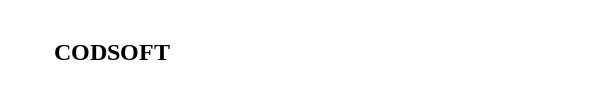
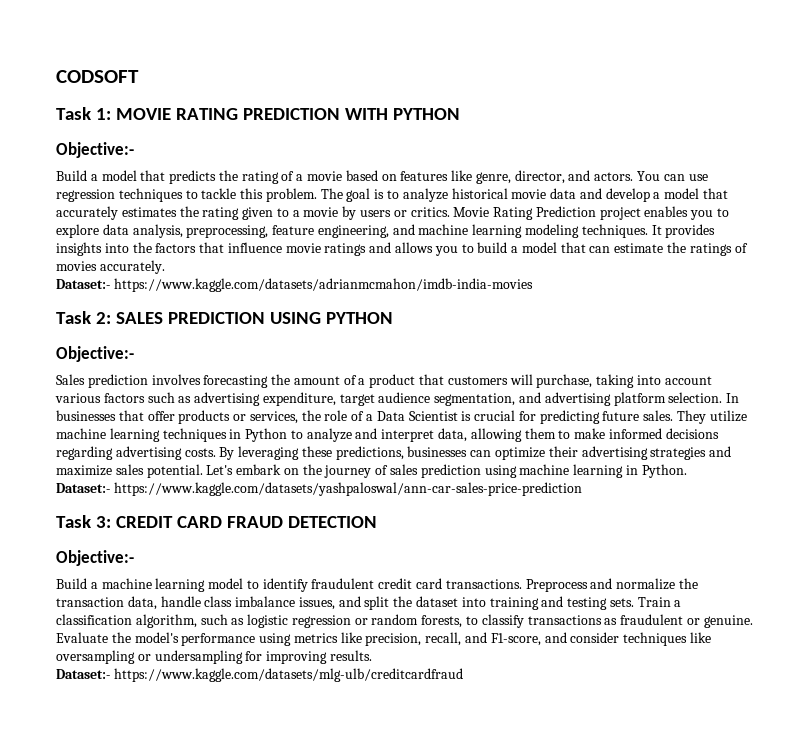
+ Task 1: MOVIE RATING PREDICTION WITH PYTHON
+ Objective:-
+ Build a model that predicts the rating of a movie based on features like genre, director, and actors. You can use regression techniques to tackle this problem. The goal is to analyze historical movie data and develop a model that accurately estimates the rating given to a movie by users or critics. Movie Rating Prediction project enables you to explore data analysis, preprocessing, feature engineering, and machine learning modeling techniques. It provides insights into the factors that influence movie ratings and allows you to build a model that can estimate the ratings of movies accurately.
+ Dataset:- https://www.kaggle.com/datasets/adrianmcmahon/imdb-india-movies
+ Task 2: SALES PREDICTION USING PYTHON
+ Objective:-
+ Sales prediction involves forecasting the amount of a product that customers will purchase, taking into account various factors such as advertising expenditure, target audience segmentation, and advertising platform selection. In businesses that offer products or services, the role of a Data Scientist is crucial for predicting future sales. They utilize machine learning techniques in Python to analyze and interpret data, allowing them to make informed decisions regarding advertising costs. By leveraging these predictions, businesses can optimize their advertising strategies and maximize sales potential. Let's embark on the journey of sales prediction using machine learning in Python.
+ Dataset:- https://www.kaggle.com/datasets/yashpaloswal/ann-car-sales-price-prediction
+ Task 3: CREDIT CARD FRAUD DETECTION
+ Objective:-
+ Build a machine learning model to identify fraudulent credit card transactions. Preprocess and normalize the transaction data, handle class imbalance issues, and split the dataset into training and testing sets. Train a classification algorithm, such as logistic regression or random forests, to classify transactions as fraudulent or genuine. Evaluate the model's performance using metrics like precision, recall, and F1-score, and consider techniques like oversampling or undersampling for improving results.
+ Dataset:- https://www.kaggle.com/datasets/mlg-ulb/creditcardfraud

